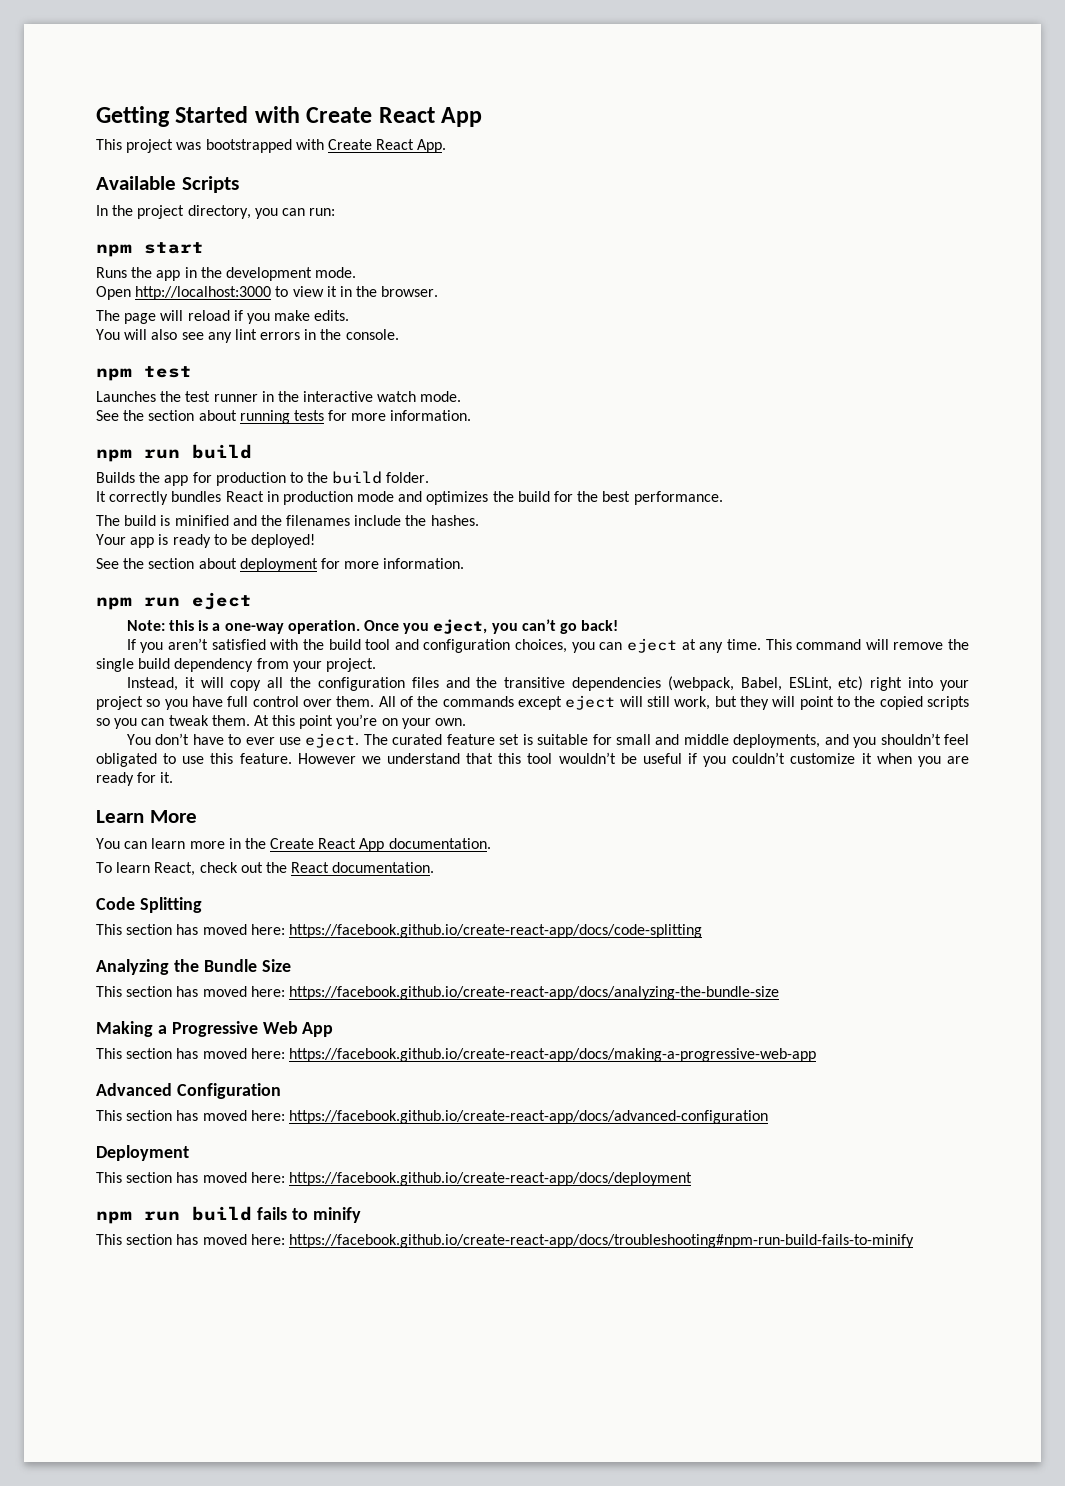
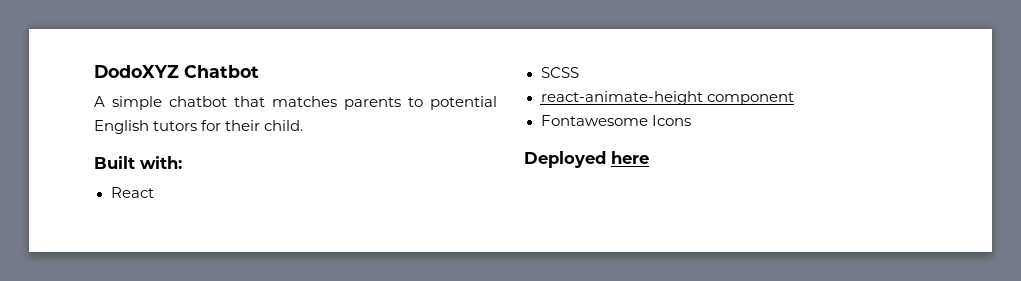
- Getting Started with Create React App
- This project was bootstrapped with Create React App.
- Available Scripts
- In the project directory, you can run:
- npm start
- Runs the app in the development mode.
- Open http://localhost:3000 to view it in the browser.
- The page will reload if you make edits.
- You will also see any lint errors in the console.
- npm test
- Launches the test runner in the interactive watch mode.
- See the section about running tests for more information.
- npm run build
- Builds the app for production to the build folder.
- It correctly bundles React in production mode and optimizes the build for the best performance.
- The build is minified and the filenames include the hashes.
- Your app is ready to be deployed!
- See the section about deployment for more information.
- npm run eject
- Note: this is a one-way operation. Once you eject, you can’t go back!
- If you aren’t satisfied with the build tool and configuration choices, you can eject at any time. This command will remove the single build dependency from your project.
- Instead, it will copy all the configuration files and the transitive dependencies (webpack, Babel, ESLint, etc) right into your project so you have full control over them. All of the commands except eject will still work, but they will point to the copied scripts so you can tweak them. At this point you’re on your own.
- You don’t have to ever use eject. The curated feature set is suitable for small and middle deployments, and you shouldn’t feel obligated to use this feature. However we understand that this tool wouldn’t be useful if you couldn’t customize it when you are ready for it.
- Learn More
- You can learn more in the Create React App documentation.
- To learn React, check out the React documentation.
- Code Splitting
- This section has moved here: https://facebook.github.io/create-react-app/docs/code-splitting
- Analyzing the Bundle Size
- This section has moved here: https://facebook.github.io/create-react-app/docs/analyzing-the-bundle-size
- Making a Progressive Web App
- This section has moved here: https://facebook.github.io/create-react-app/docs/making-a-progressive-web-app
- Advanced Configuration
- This section has moved here: https://facebook.github.io/create-react-app/docs/advanced-configuration
- Deployment
- This section has moved here: https://facebook.github.io/create-react-app/docs/deployment
- npm run build fails to minify
- This section has moved here: https://facebook.github.io/create-react-app/docs/troubleshooting#npm-run-build-fails-to-minify
+ DodoXYZ Chatbot
+ A simple chatbot that matches parents to potential English tutors for their child.
+ Built with:
+ React
+ SCSS
+ react-animate-height component
+ Fontawesome Icons
+ Deployed here

